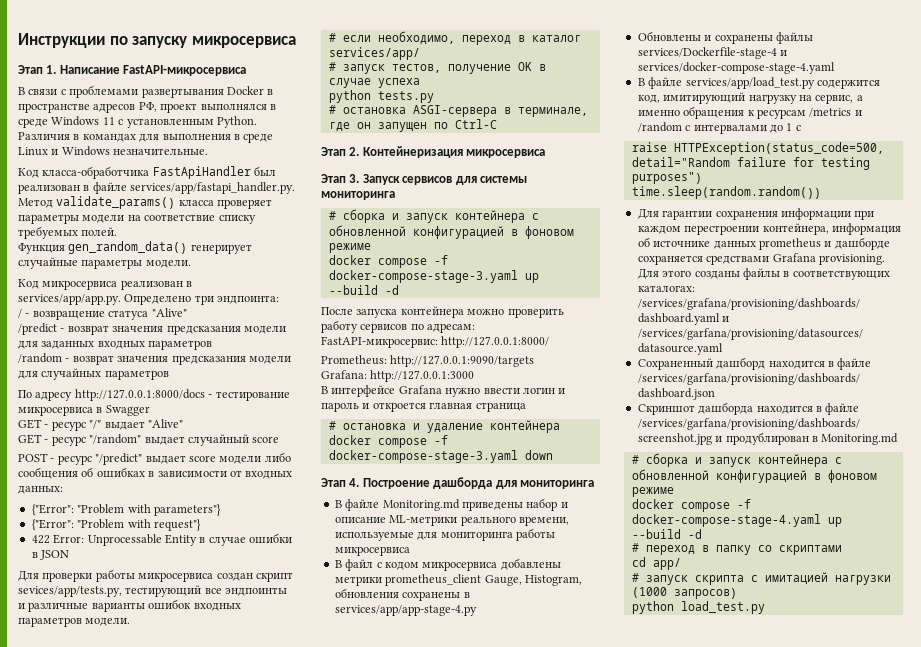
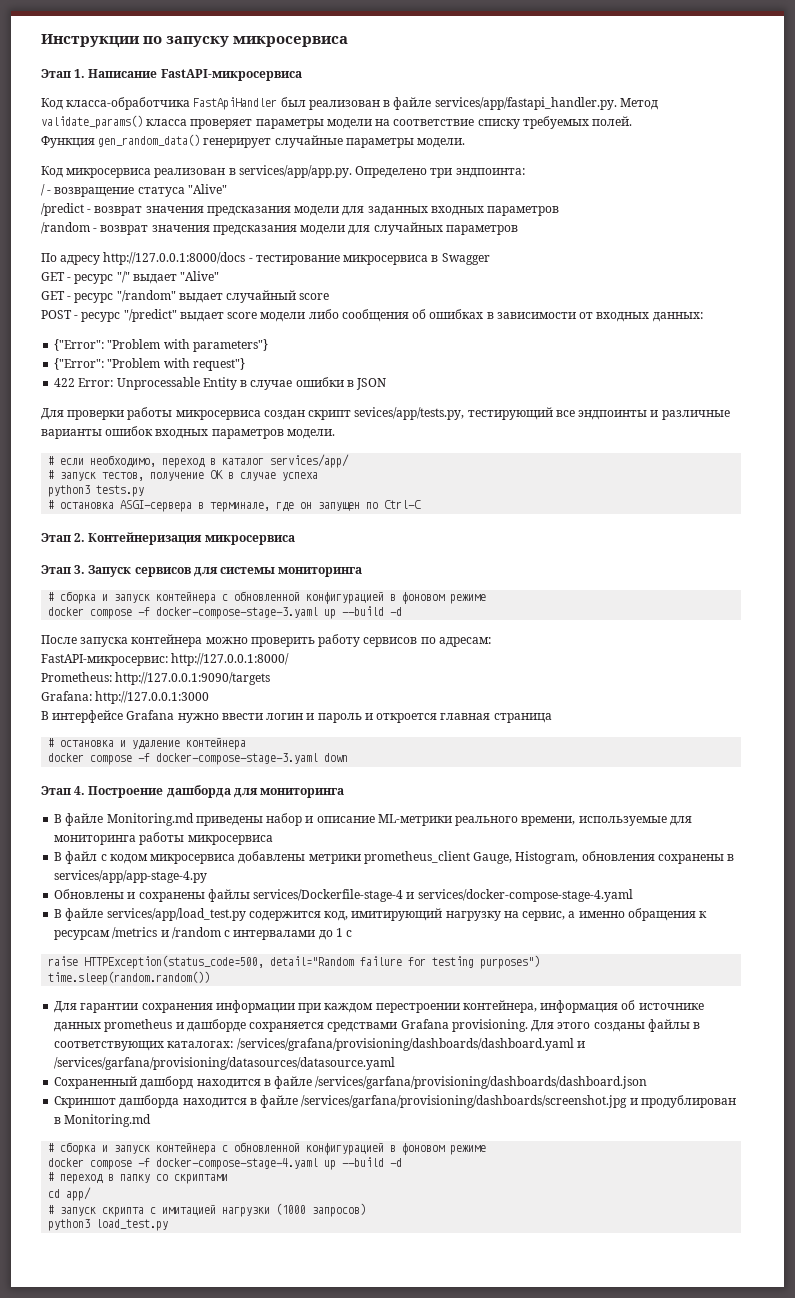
- В связи с проблемами развертывания Docker в пространстве адресов РФ, проект выполнялся в среде Windows 11 с установленным Python. Различия в командах для выполнения в среде Linux и Windows незначительные.
- python tests.py
+ python3 tests.py
- python load_test.py
+ python3 load_test.py

